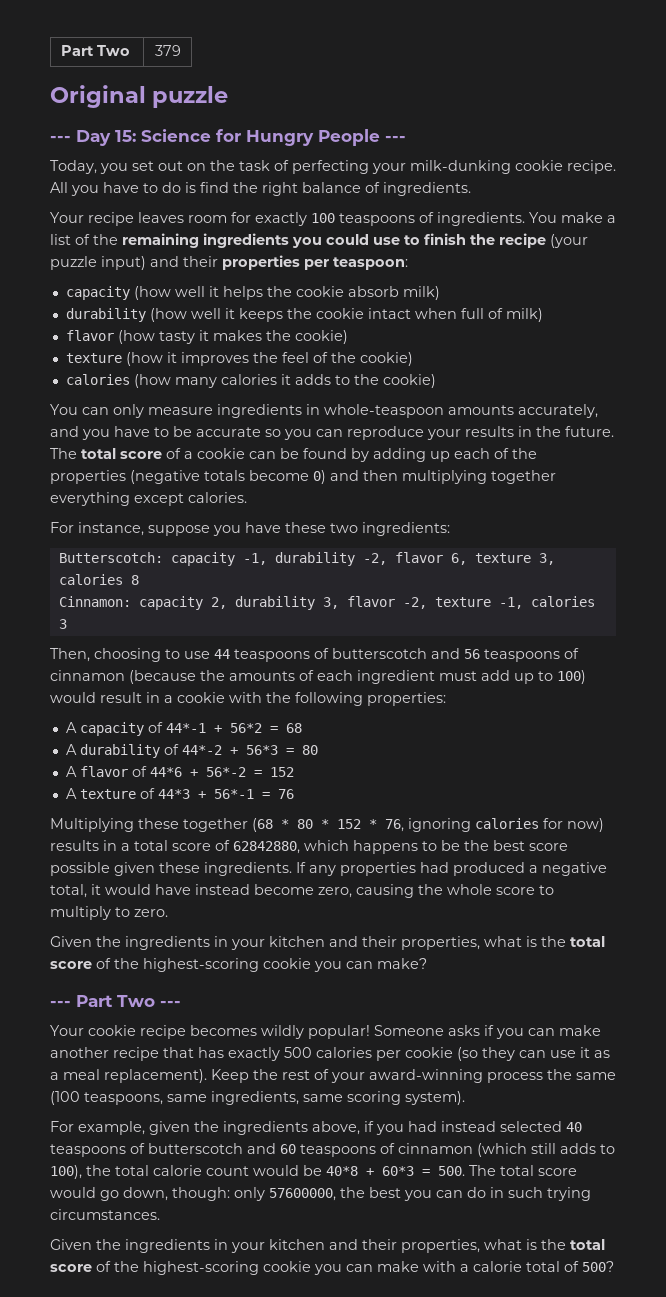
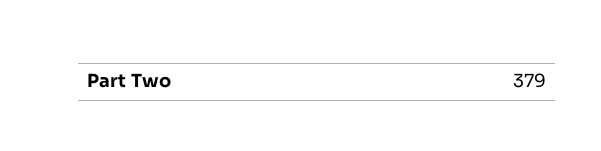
- Original puzzle
- --- Day 15: Science for Hungry People ---
- Today, you set out on the task of perfecting your milk-dunking cookie recipe. All you have to do is find the right balance of ingredients.
- Your recipe leaves room for exactly 100 teaspoons of ingredients. You make a list of the remaining ingredients you could use to finish the recipe (your puzzle input) and their properties per teaspoon:
- capacity (how well it helps the cookie absorb milk)
- durability (how well it keeps the cookie intact when full of milk)
- flavor (how tasty it makes the cookie)
- texture (how it improves the feel of the cookie)
- calories (how many calories it adds to the cookie)
- You can only measure ingredients in whole-teaspoon amounts accurately, and you have to be accurate so you can reproduce your results in the future. The total score of a cookie can be found by adding up each of the properties (negative totals become 0) and then multiplying together everything except calories.
- For instance, suppose you have these two ingredients:
- Butterscotch: capacity -1, durability -2, flavor 6, texture 3, calories 8
- Cinnamon: capacity 2, durability 3, flavor -2, texture -1, calories 3
- Then, choosing to use 44 teaspoons of butterscotch and 56 teaspoons of cinnamon (because the amounts of each ingredient must add up to 100) would result in a cookie with the following properties:
- A capacity of 44*-1 + 56*2 = 68
- A durability of 44*-2 + 56*3 = 80
- A flavor of 44*6 + 56*-2 = 152
- A texture of 44*3 + 56*-1 = 76
- Multiplying these together (68 * 80 * 152 * 76, ignoring calories for now) results in a total score of 62842880, which happens to be the best score possible given these ingredients. If any properties had produced a negative total, it would have instead become zero, causing the whole score to multiply to zero.
- Given the ingredients in your kitchen and their properties, what is the total score of the highest-scoring cookie you can make?
- --- Part Two ---
- Your cookie recipe becomes wildly popular! Someone asks if you can make another recipe that has exactly 500 calories per cookie (so they can use it as a meal replacement). Keep the rest of your award-winning process the same (100 teaspoons, same ingredients, same scoring system).
- For example, given the ingredients above, if you had instead selected 40 teaspoons of butterscotch and 60 teaspoons of cinnamon (which still adds to 100), the total calorie count would be 40*8 + 60*3 = 500. The total score would go down, though: only 57600000, the best you can do in such trying circumstances.
- Given the ingredients in your kitchen and their properties, what is the total score of the highest-scoring cookie you can make with a calorie total of 500?

